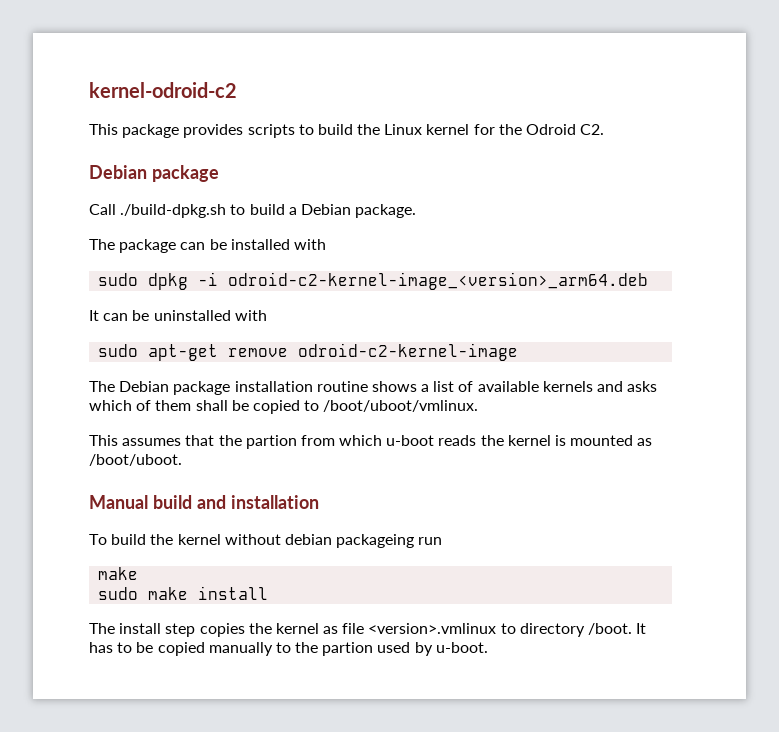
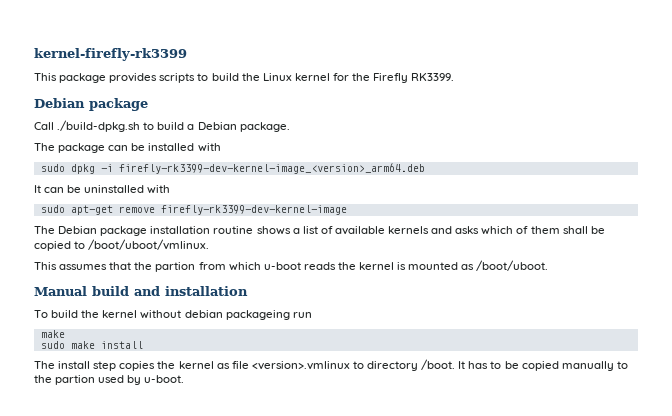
- kernel-odroid-c2
+ kernel-firefly-rk3399
- This package provides scripts to build the Linux kernel for the Odroid C2.
+ This package provides scripts to build the Linux kernel for the Firefly RK3399.
- sudo dpkg -i odroid-c2-kernel-image_<version>_arm64.deb
+ sudo dpkg -i firefly-rk3399-dev-kernel-image_<version>_arm64.deb
- sudo apt-get remove odroid-c2-kernel-image
+ sudo apt-get remove firefly-rk3399-dev-kernel-image

